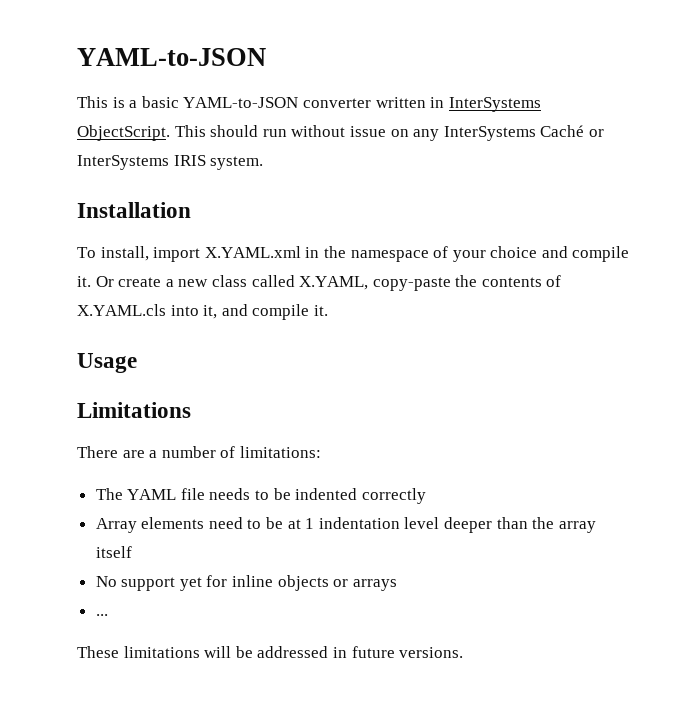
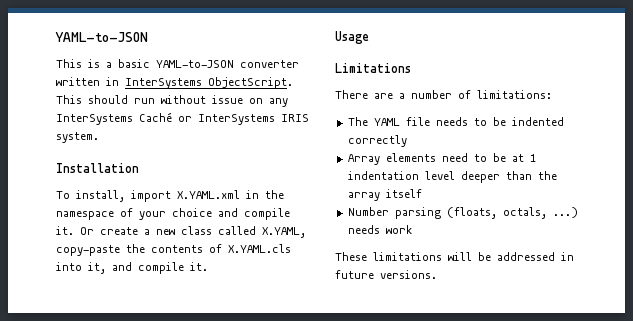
- No support yet for inline objects or arrays
- ...
+ Number parsing (floats, octals, ...) needs work

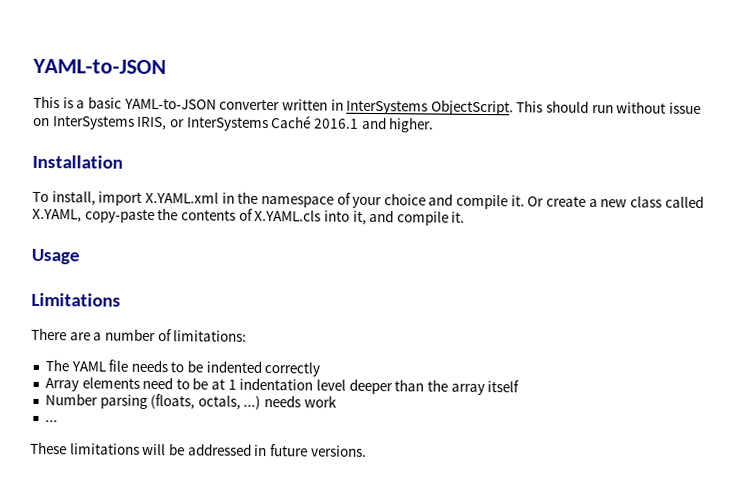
- This should run without issue on any InterSystems Caché or InterSystems IRIS system.
+ This should run without issue on InterSystems IRIS, or InterSystems Caché 2016.1 and higher.
+ ...

